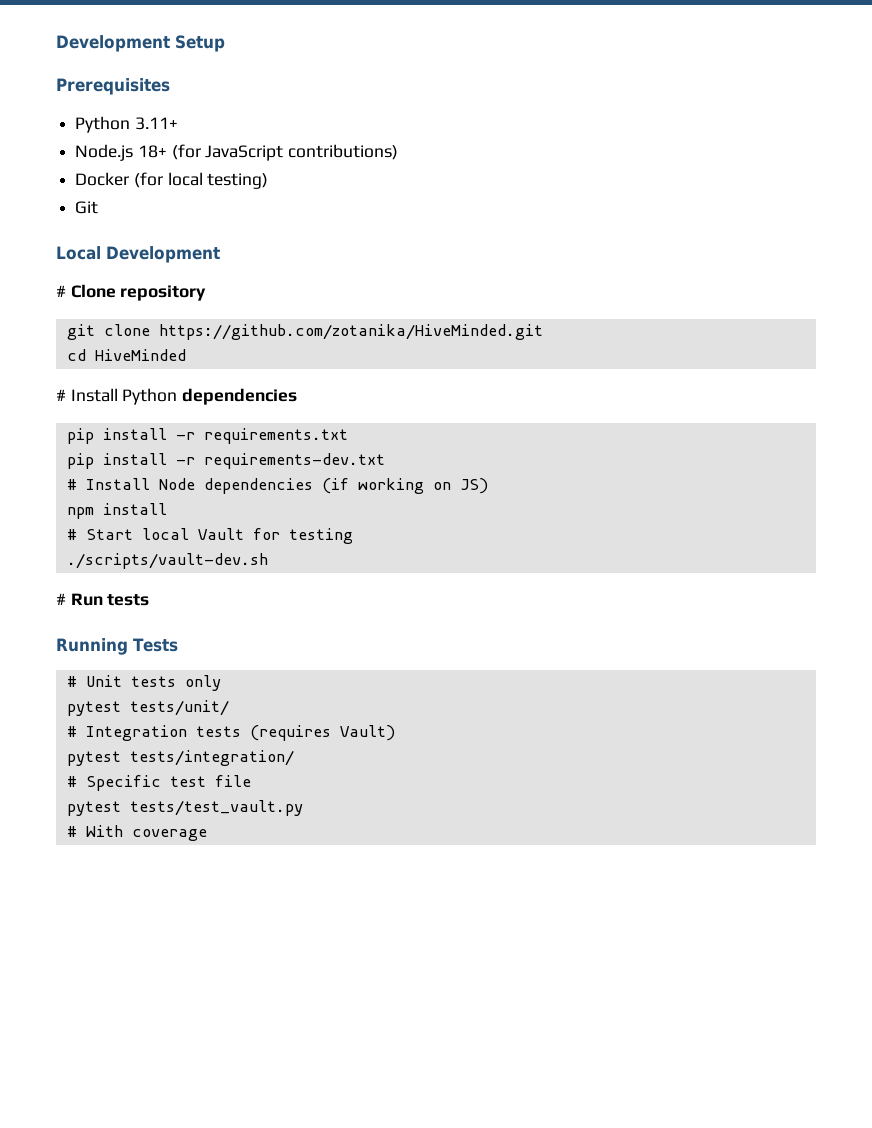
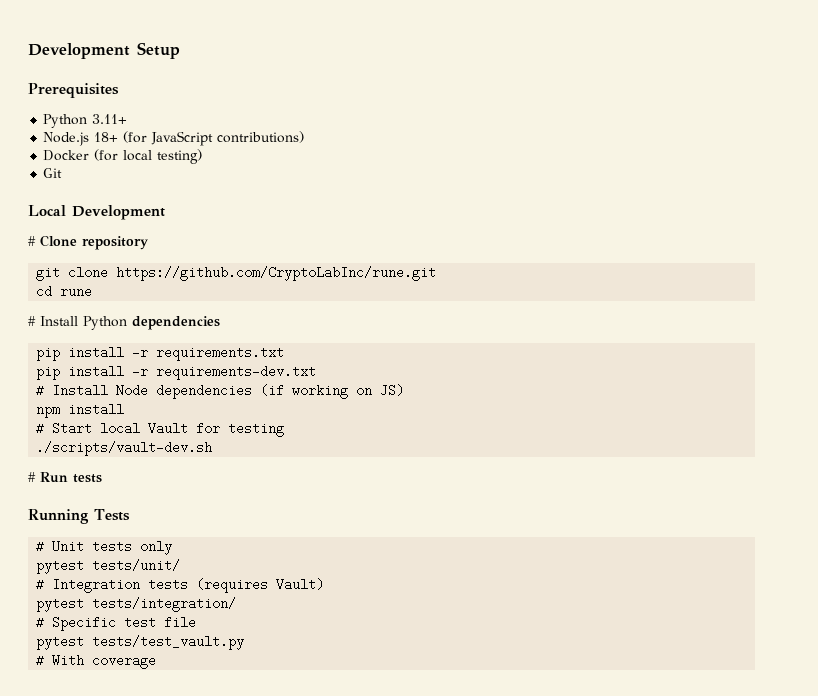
- git clone https://github.com/zotanika/HiveMinded.git
+ git clone https://github.com/CryptoLabInc/rune.git
- cd HiveMinded
+ cd rune

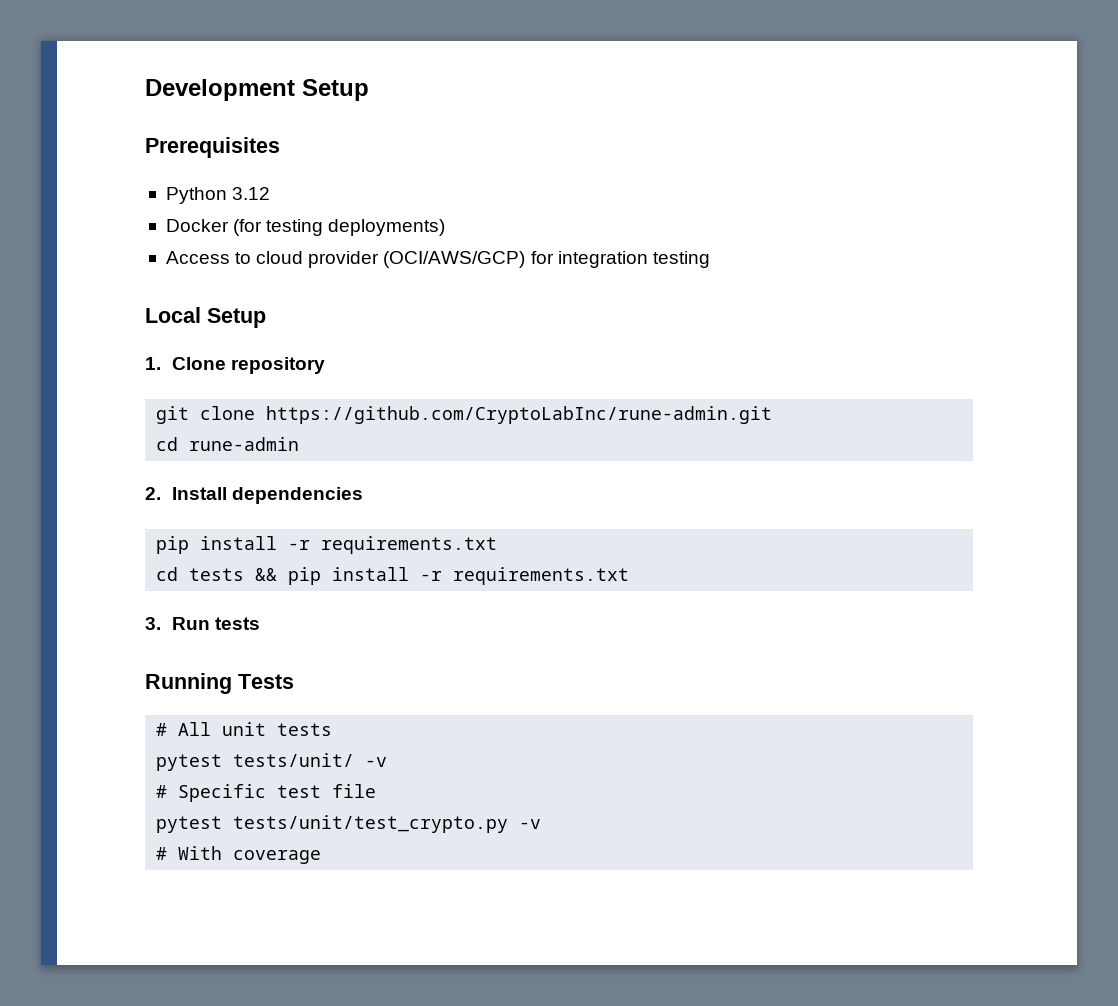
- Python 3.11+
- Node.js 18+ (for JavaScript contributions)
- Docker (for local testing)
- Git
+ Python 3.12
+ Docker (for testing deployments)
+ Access to cloud provider (OCI/AWS/GCP) for integration testing
- Local Development
- # Clone repository
+ Local Setup
+ 1. Clone repository
- git clone https://github.com/CryptoLabInc/rune.git
- cd rune
- # Install Python dependencies
+ git clone https://github.com/CryptoLabInc/rune-admin.git
+ cd rune-admin
+ 2. Install dependencies
- pip install -r requirements-dev.txt
- # Install Node dependencies (if working on JS)
- npm install
- # Start local Vault for testing
- ./scripts/vault-dev.sh
- # Run tests
+ cd tests && pip install -r requirements.txt
+ 3. Run tests
- # Unit tests only
+ # All unit tests
- pytest tests/unit/
- # Integration tests (requires Vault)
- pytest tests/integration/
+ pytest tests/unit/ -v
- pytest tests/test_vault.py
+ pytest tests/unit/test_crypto.py -v

